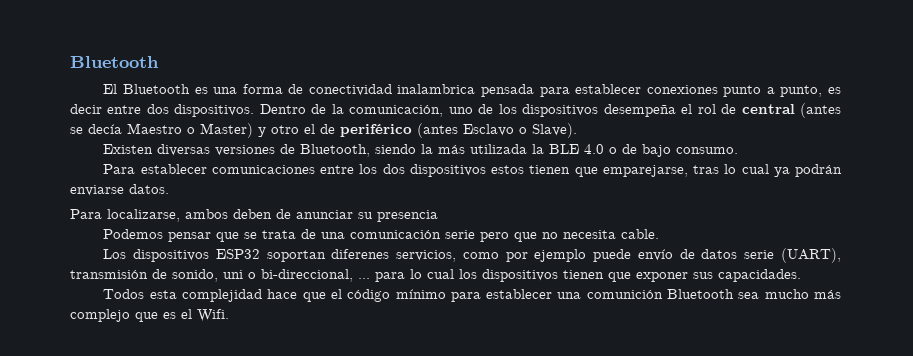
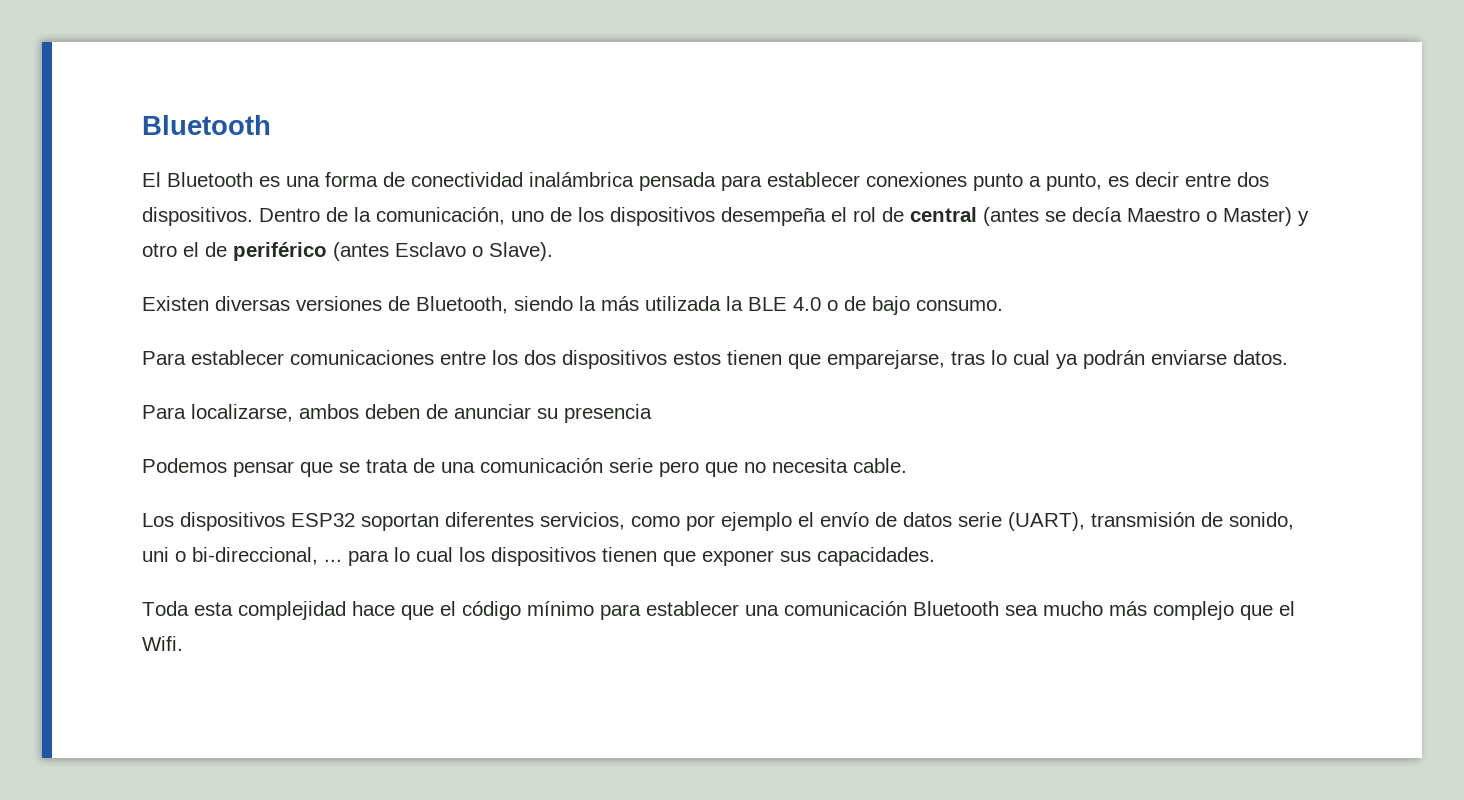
- El Bluetooth es una forma de conectividad inalambrica pensada para establecer conexiones punto a punto, es decir entre dos dispositivos.
+ El Bluetooth es una forma de conectividad inalámbrica pensada para establecer conexiones punto a punto, es decir entre dos dispositivos.
- Los dispositivos ESP32 soportan diferenes servicios, como por ejemplo puede envío de datos serie (UART), transmisión de sonido, uni o bi-direccional, ... para lo cual los dispositivos tienen que exponer sus capacidades.
+ Los dispositivos ESP32 soportan diferentes servicios, como por ejemplo el envío de datos serie (UART), transmisión de sonido, uni o bi-direccional, ... para lo cual los dispositivos tienen que exponer sus capacidades.
- Todos esta complejidad hace que el código mínimo para establecer una comunición Bluetooth sea mucho más complejo que es el Wifi.
+ Toda esta complejidad hace que el código mínimo para establecer una comunicación Bluetooth sea mucho más complejo que el Wifi.

